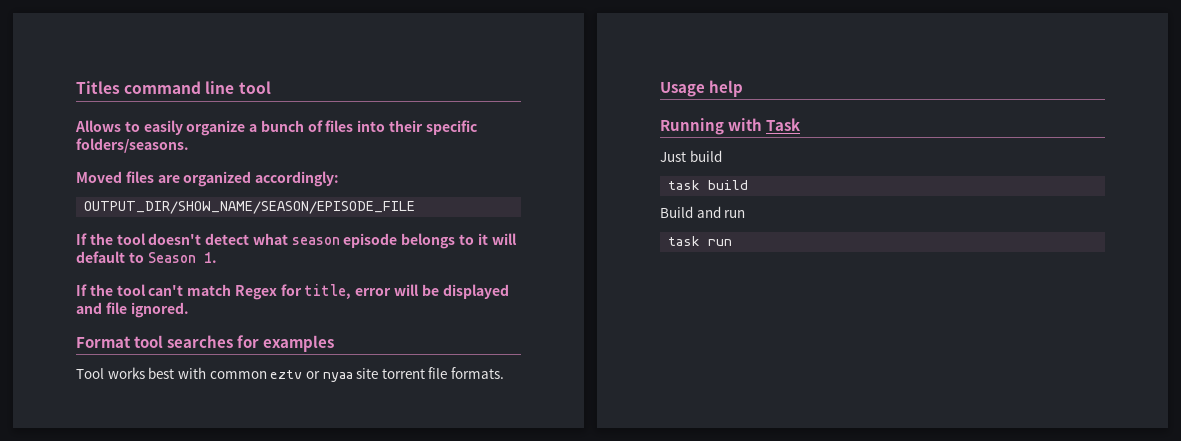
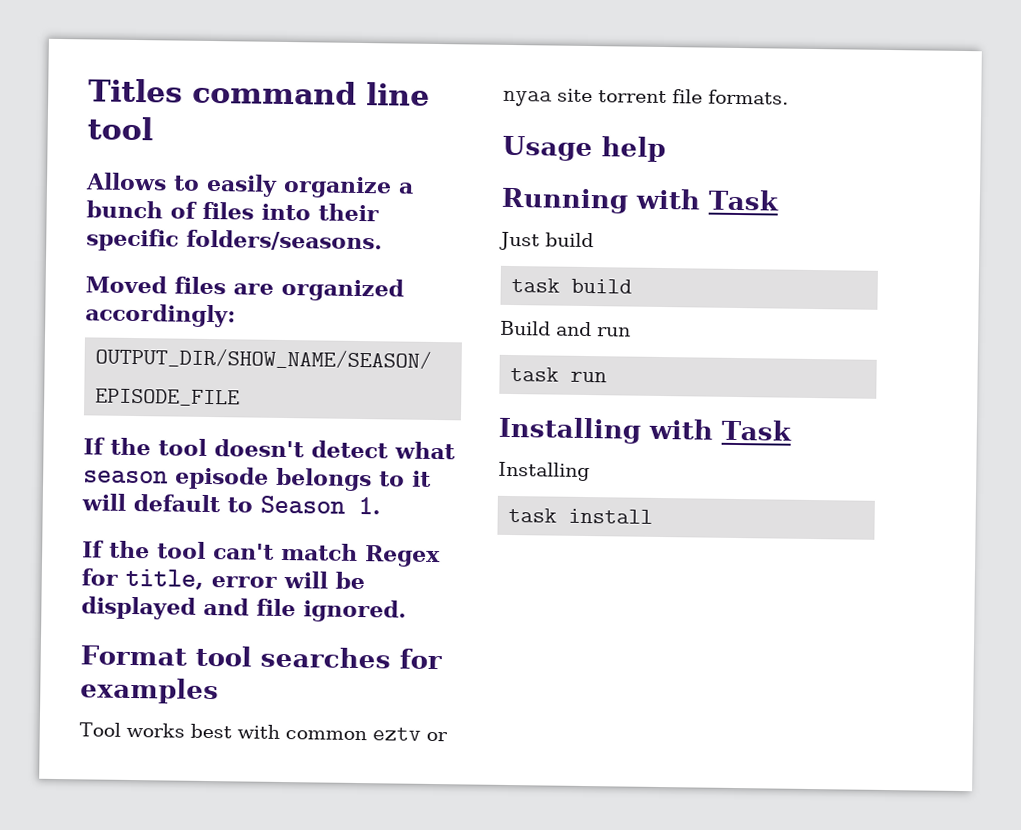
+ Installing with Task
+ Installing
+ task install

